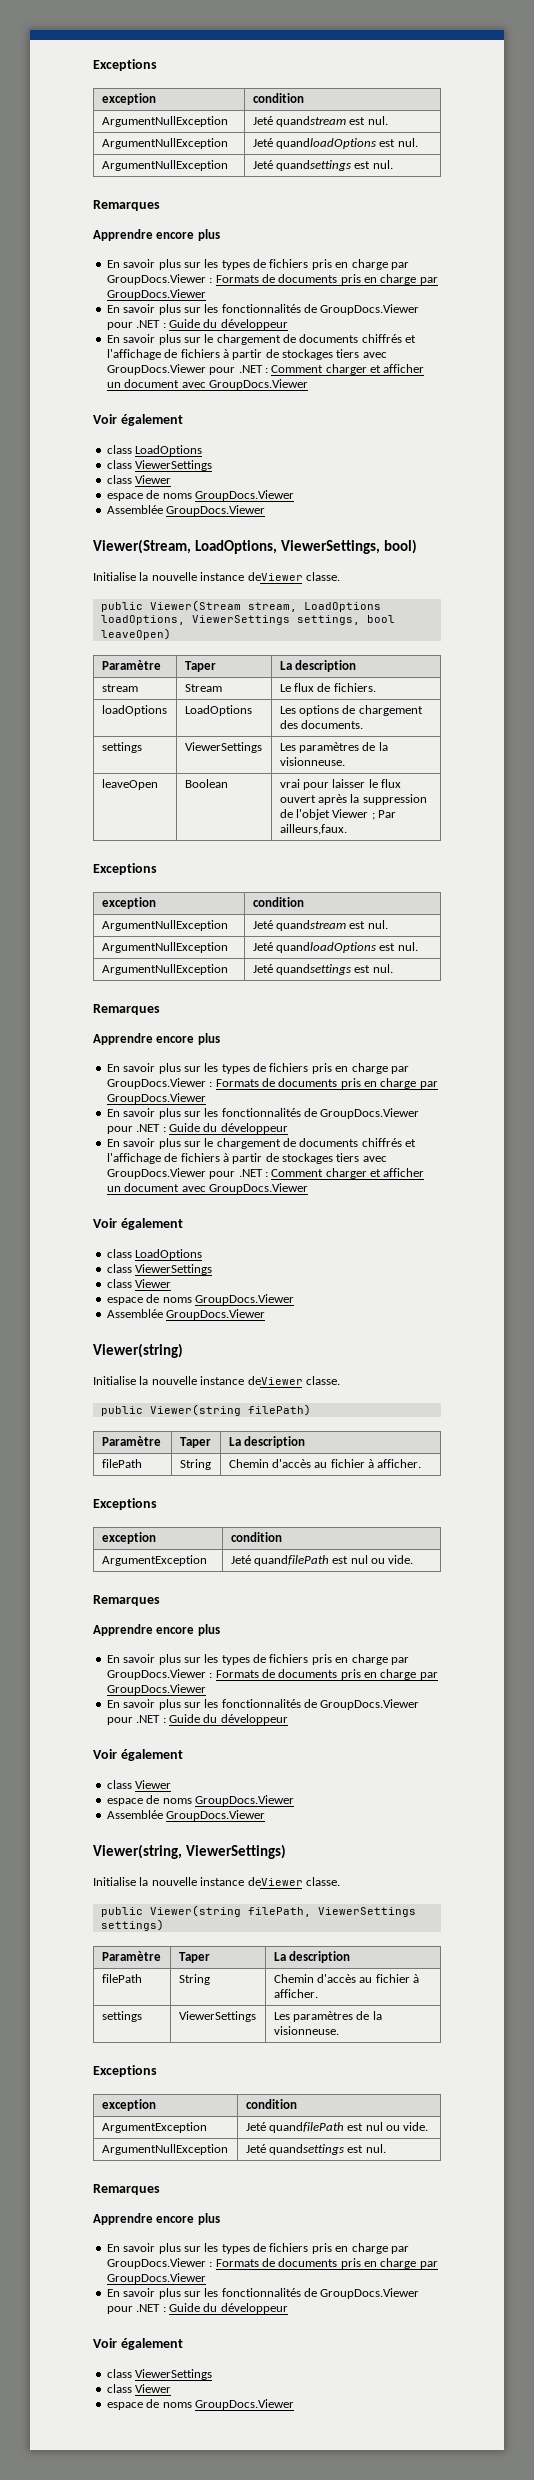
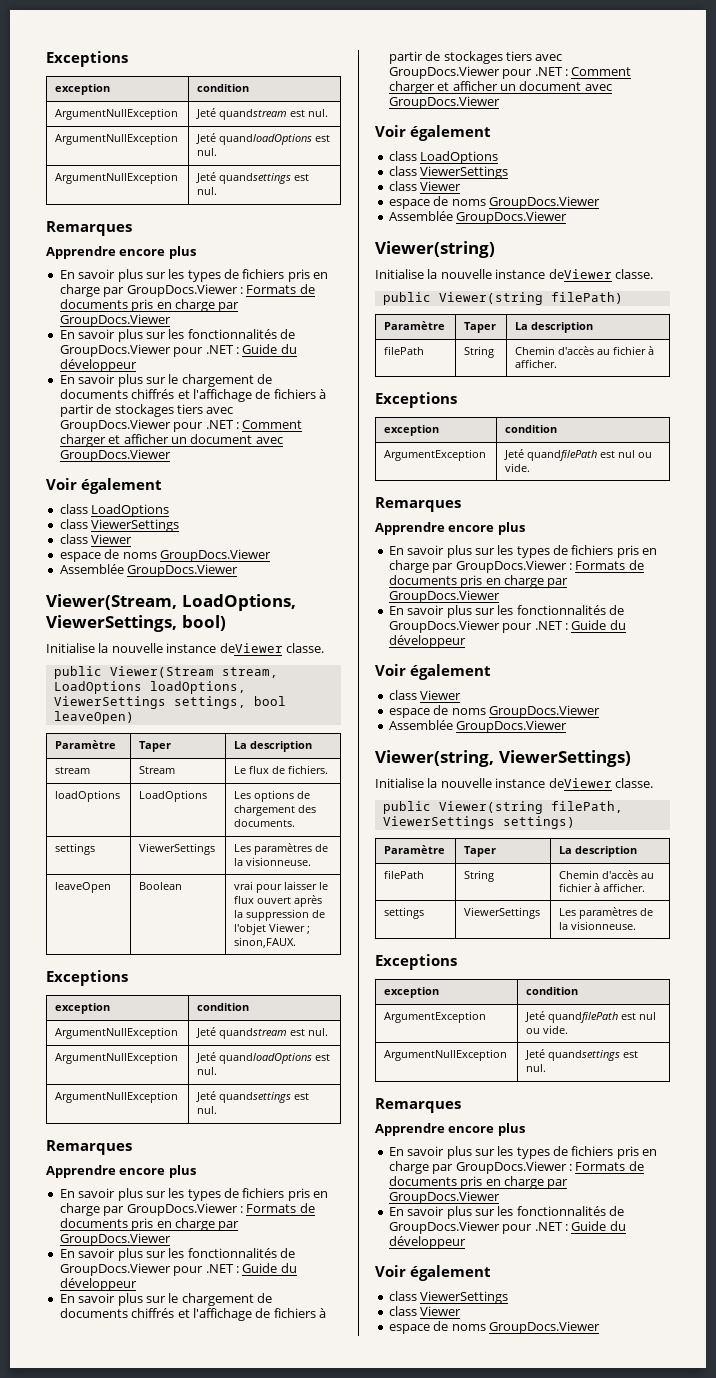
- leaveOpen | Boolean | vrai pour laisser le flux ouvert après la suppression de l'objet Viewer ; Par ailleurs,faux.
+ leaveOpen | Boolean | vrai pour laisser le flux ouvert après la suppression de l'objet Viewer ; sinon,FAUX.

